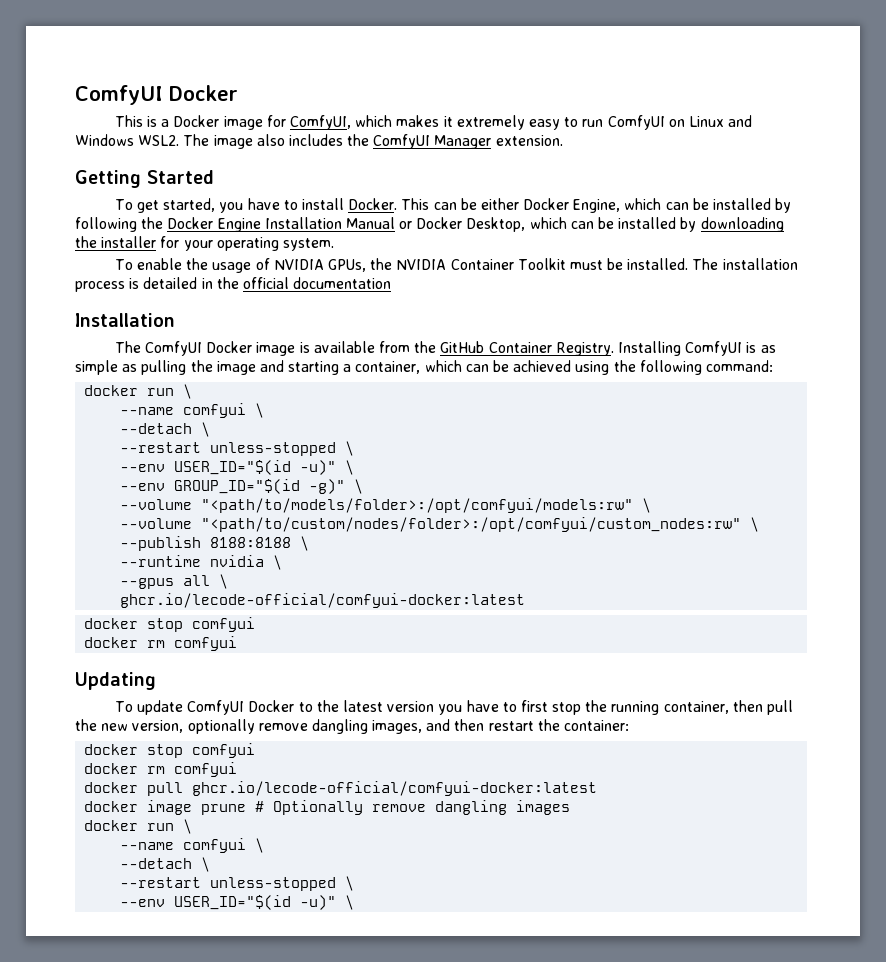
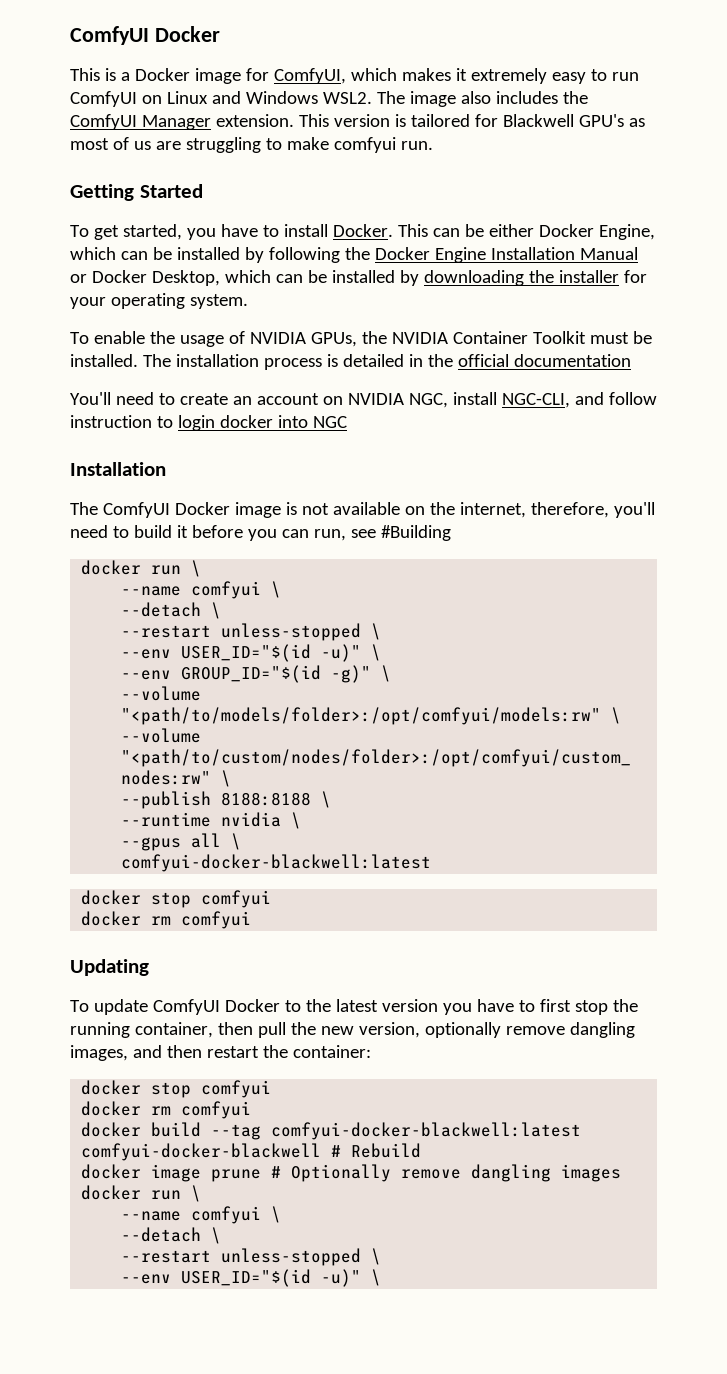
+ This version is tailored for Blackwell GPU's as most of us are struggling to make comfyui run.
+ You'll need to create an account on NVIDIA NGC, install NGC-CLI, and follow instruction to login docker into NGC
- The ComfyUI Docker image is available from the GitHub Container Registry. Installing ComfyUI is as simple as pulling the image and starting a container, which can be achieved using the following command:
+ The ComfyUI Docker image is not available on the internet, therefore, you'll need to build it before you can run, see #Building
  --gpus all \
- ghcr.io/lecode-official/comfyui-docker:latest
+ comfyui-docker-blackwell:latest
- docker pull ghcr.io/lecode-official/comfyui-docker:latest
+ docker build --tag comfyui-docker-blackwell:latest comfyui-docker-blackwell # Rebuild

